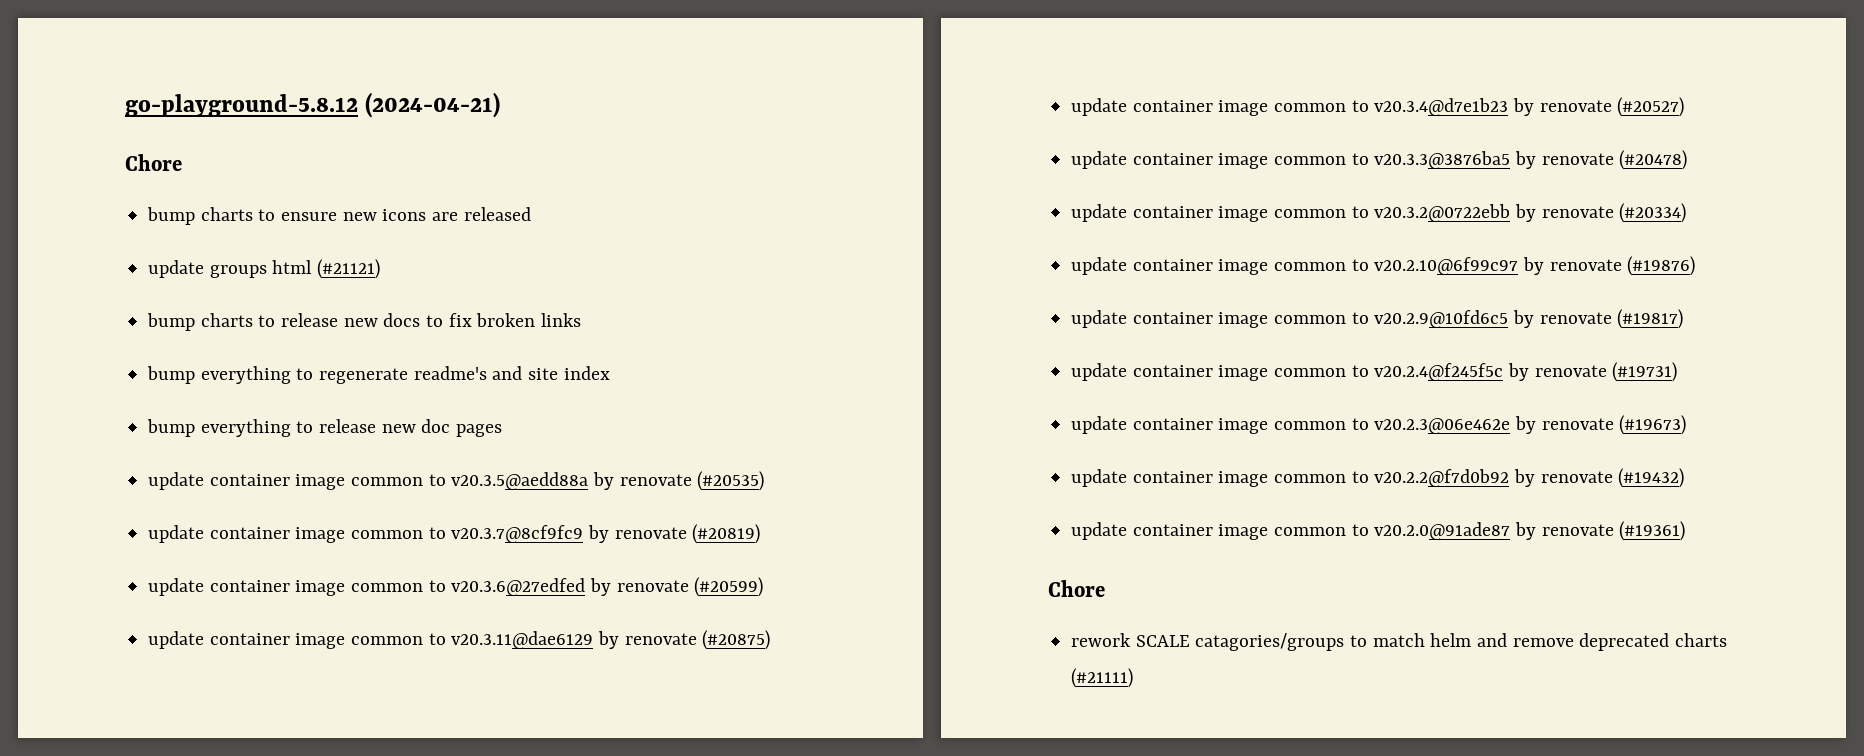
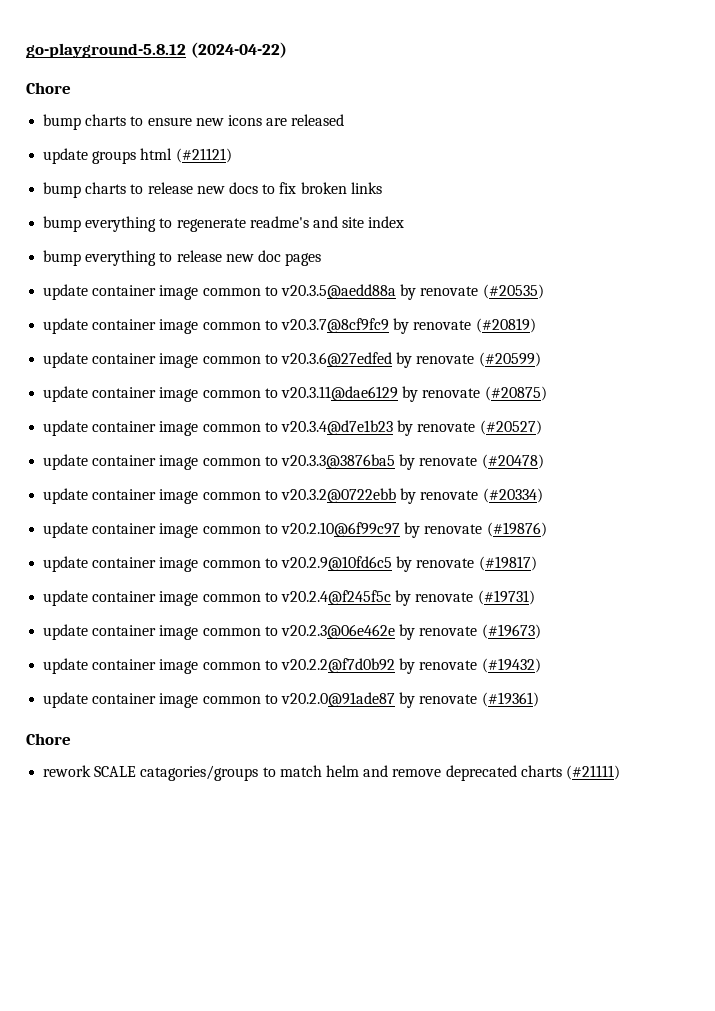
- go-playground-5.8.12 (2024-04-21)
+ go-playground-5.8.12 (2024-04-22)

